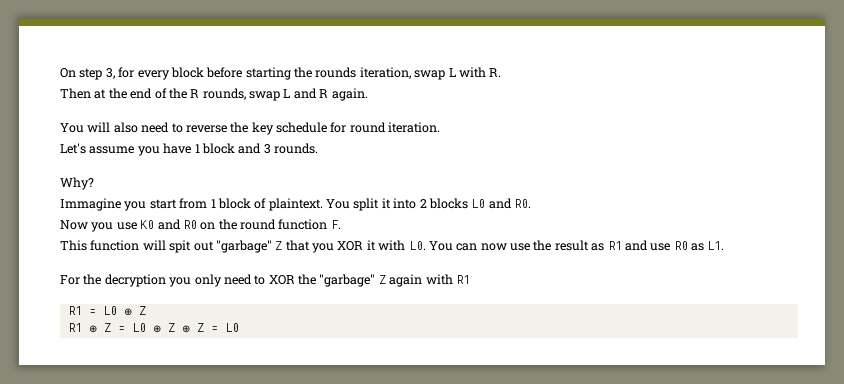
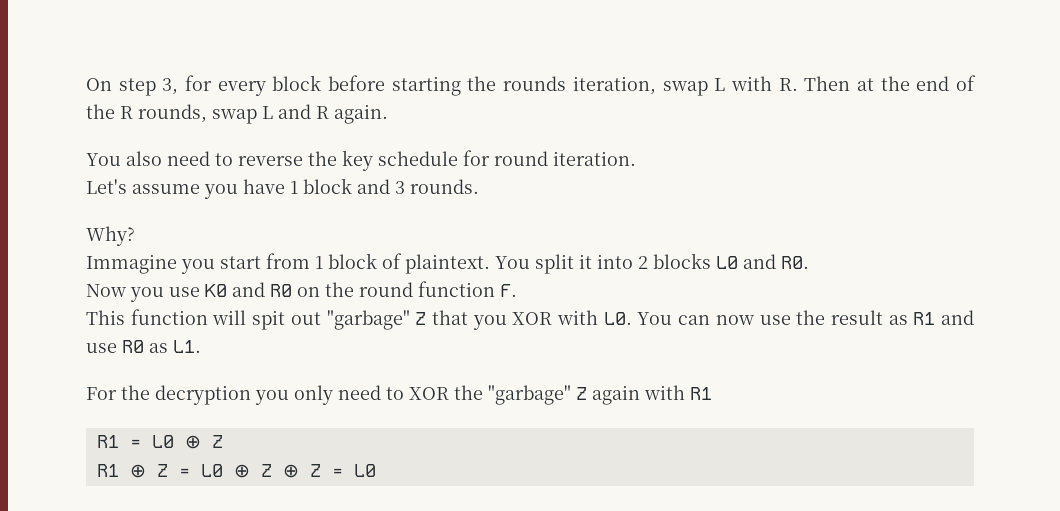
- On step 3, for every block before starting the rounds iteration, swap L with R.
- Then at the end of the R rounds, swap L and R again.
+ On step 3, for every block before starting the rounds iteration, swap L with R. Then at the end of the R rounds, swap L and R again.
- You will also need to reverse the key schedule for round iteration.
+ You also need to reverse the key schedule for round iteration.
- This function will spit out "garbage" Z that you XOR it with L0. You can now use the result as R1 and use R0 as L1.
+ This function will spit out "garbage" Z that you XOR with L0. You can now use the result as R1 and use R0 as L1.

